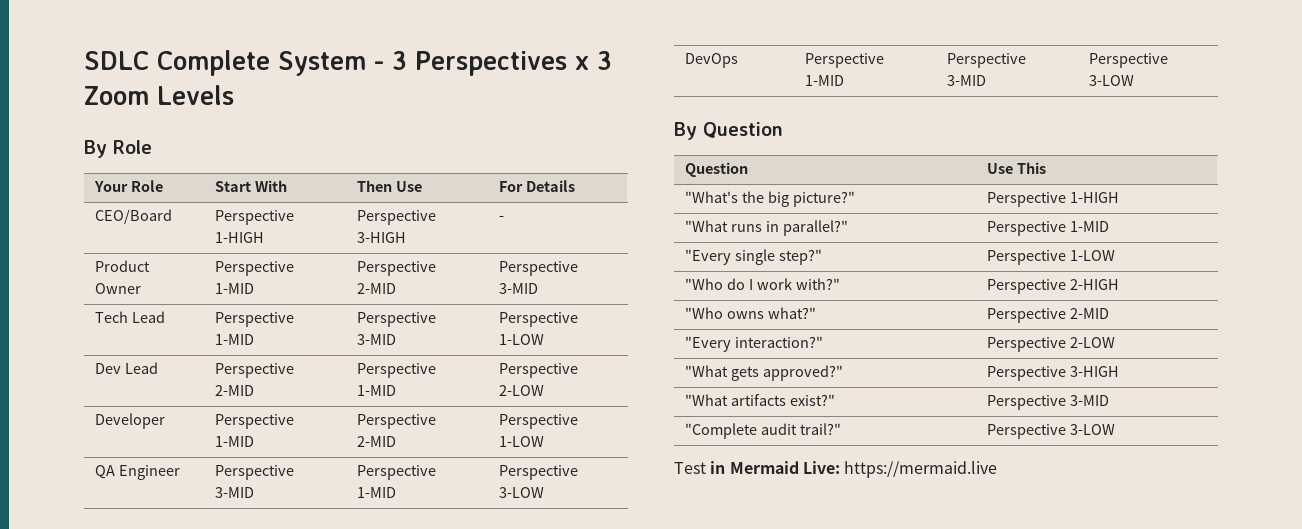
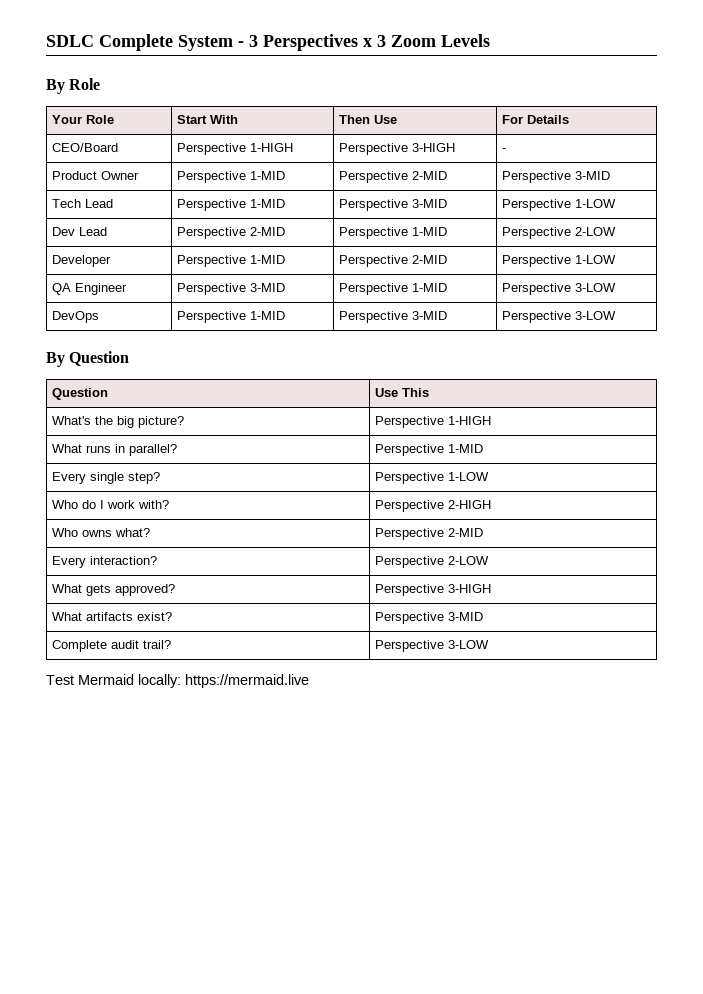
- "What's the big picture?" | Perspective 1-HIGH
+ What's the big picture? | Perspective 1-HIGH
- "What runs in parallel?" | Perspective 1-MID
+ What runs in parallel? | Perspective 1-MID
- "Every single step?" | Perspective 1-LOW
- "Who do I work with?" | Perspective 2-HIGH
+ Every single step? | Perspective 1-LOW
+ Who do I work with? | Perspective 2-HIGH
- "Who owns what?" | Perspective 2-MID
+ Who owns what? | Perspective 2-MID
- "Every interaction?" | Perspective 2-LOW
- "What gets approved?" | Perspective 3-HIGH
+ Every interaction? | Perspective 2-LOW
+ What gets approved? | Perspective 3-HIGH
- "What artifacts exist?" | Perspective 3-MID
- "Complete audit trail?" | Perspective 3-LOW
+ What artifacts exist? | Perspective 3-MID
+ Complete audit trail? | Perspective 3-LOW
- Test in Mermaid Live: https://mermaid.live
+ Test Mermaid locally: https://mermaid.live

